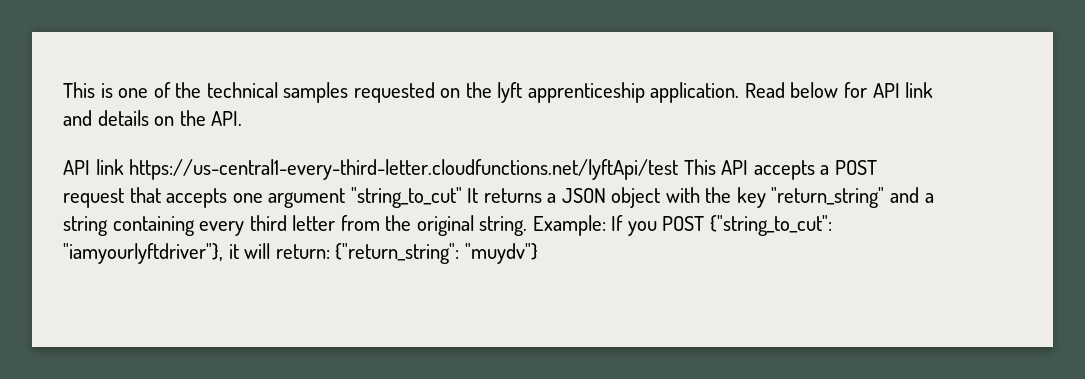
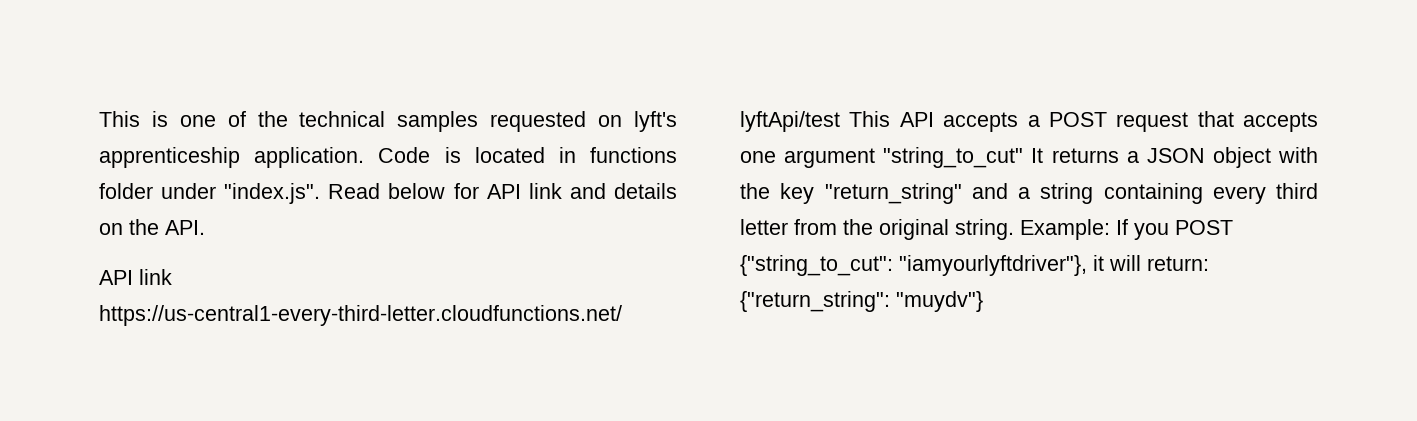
- This is one of the technical samples requested on the lyft apprenticeship application. Read below for API link and details on the API.
+ This is one of the technical samples requested on lyft's apprenticeship application. Code is located in functions folder under "index.js". Read below for API link and details on the API.

